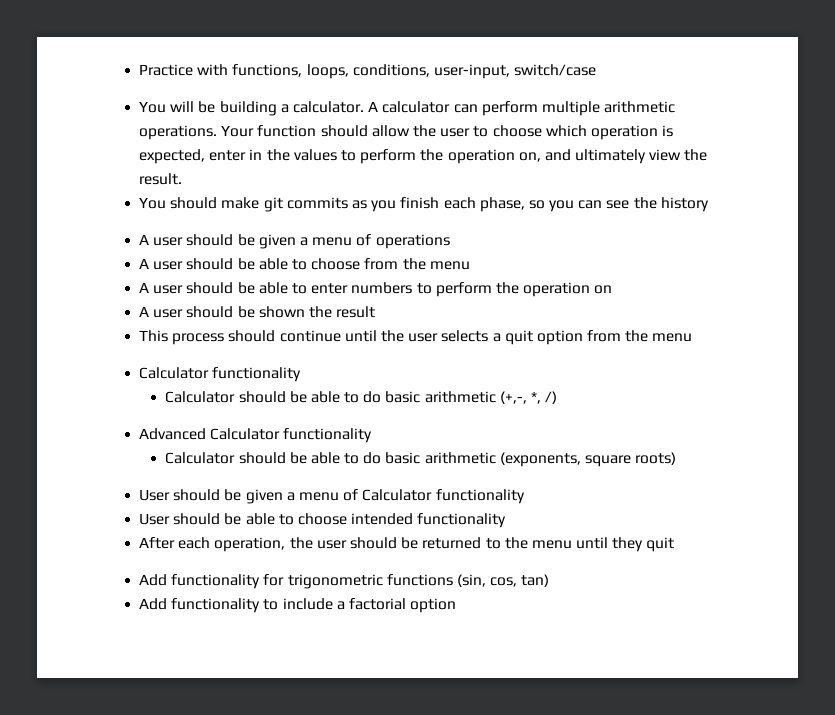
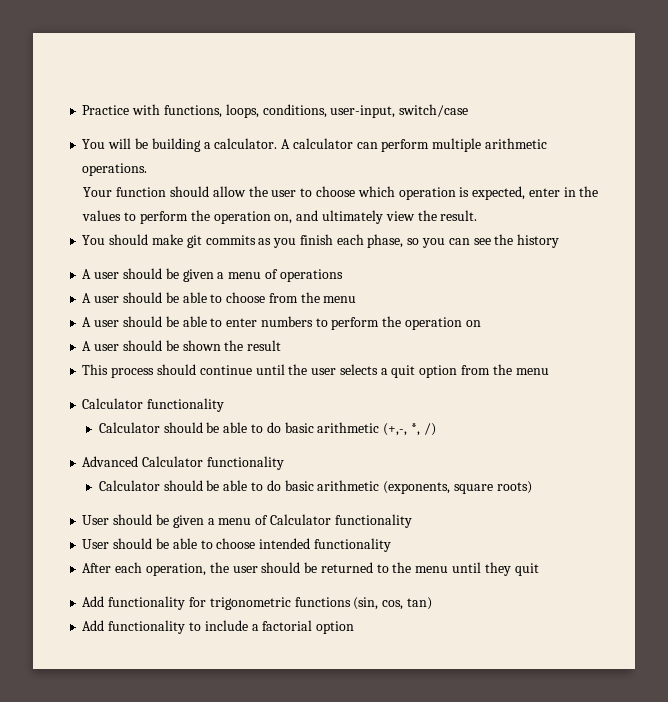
- A calculator can perform multiple arithmetic operations. Your function should allow the user to choose which operation is expected, enter in the values to perform the operation on, and ultimately view the result.
+ A calculator can perform multiple arithmetic operations.
+ Your function should allow the user to choose which operation is expected, enter in the values to perform the operation on, and ultimately view the result.

